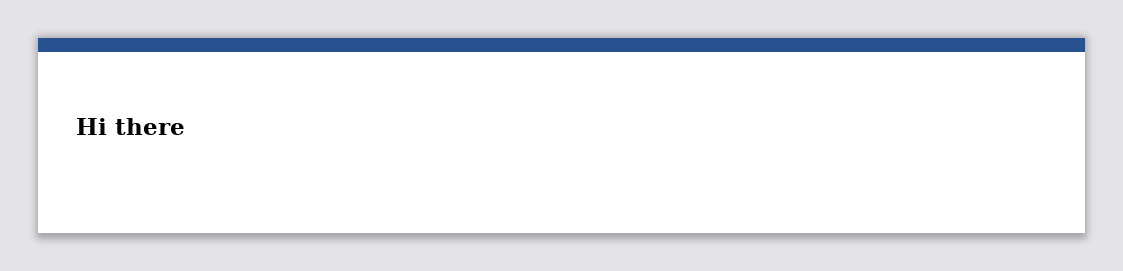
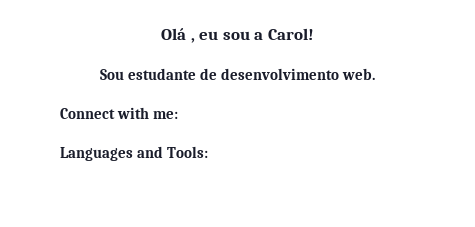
- Hi there
+ Olá , eu sou a Carol!
+ Sou estudante de desenvolvimento web.
+ Connect with me:
+ Languages and Tools:

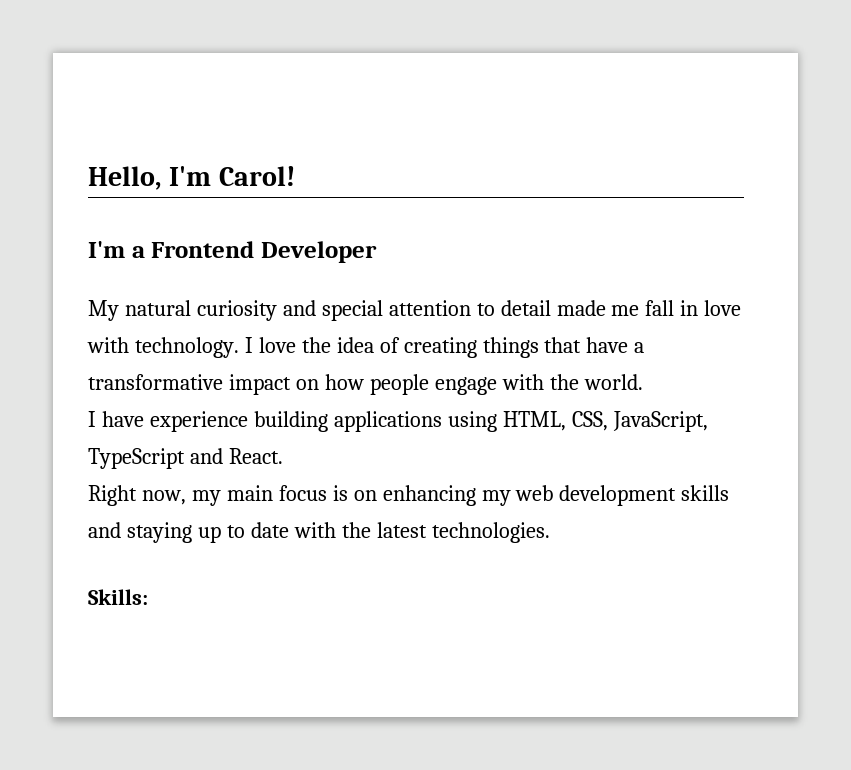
- Olá , eu sou a Carol!
- Sou estudante de desenvolvimento web.
- Connect with me:
- Languages and Tools:
+ Hello, I'm Carol!
+ I'm a Frontend Developer
+ My natural curiosity and special attention to detail made me fall in love with technology. I love the idea of creating things that have a transformative impact on how people engage with the world.
+ I have experience building applications using HTML, CSS, JavaScript, TypeScript and React.
+ Right now, my main focus is on enhancing my web development skills and staying up to date with the latest technologies.
+ Skills:

